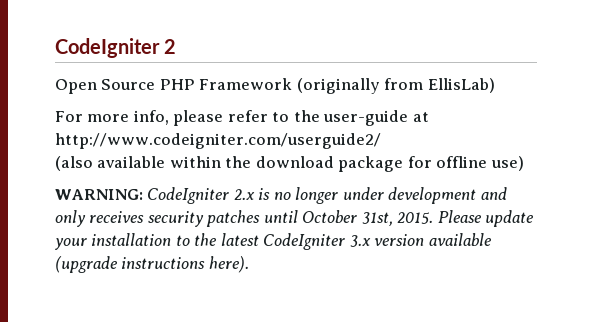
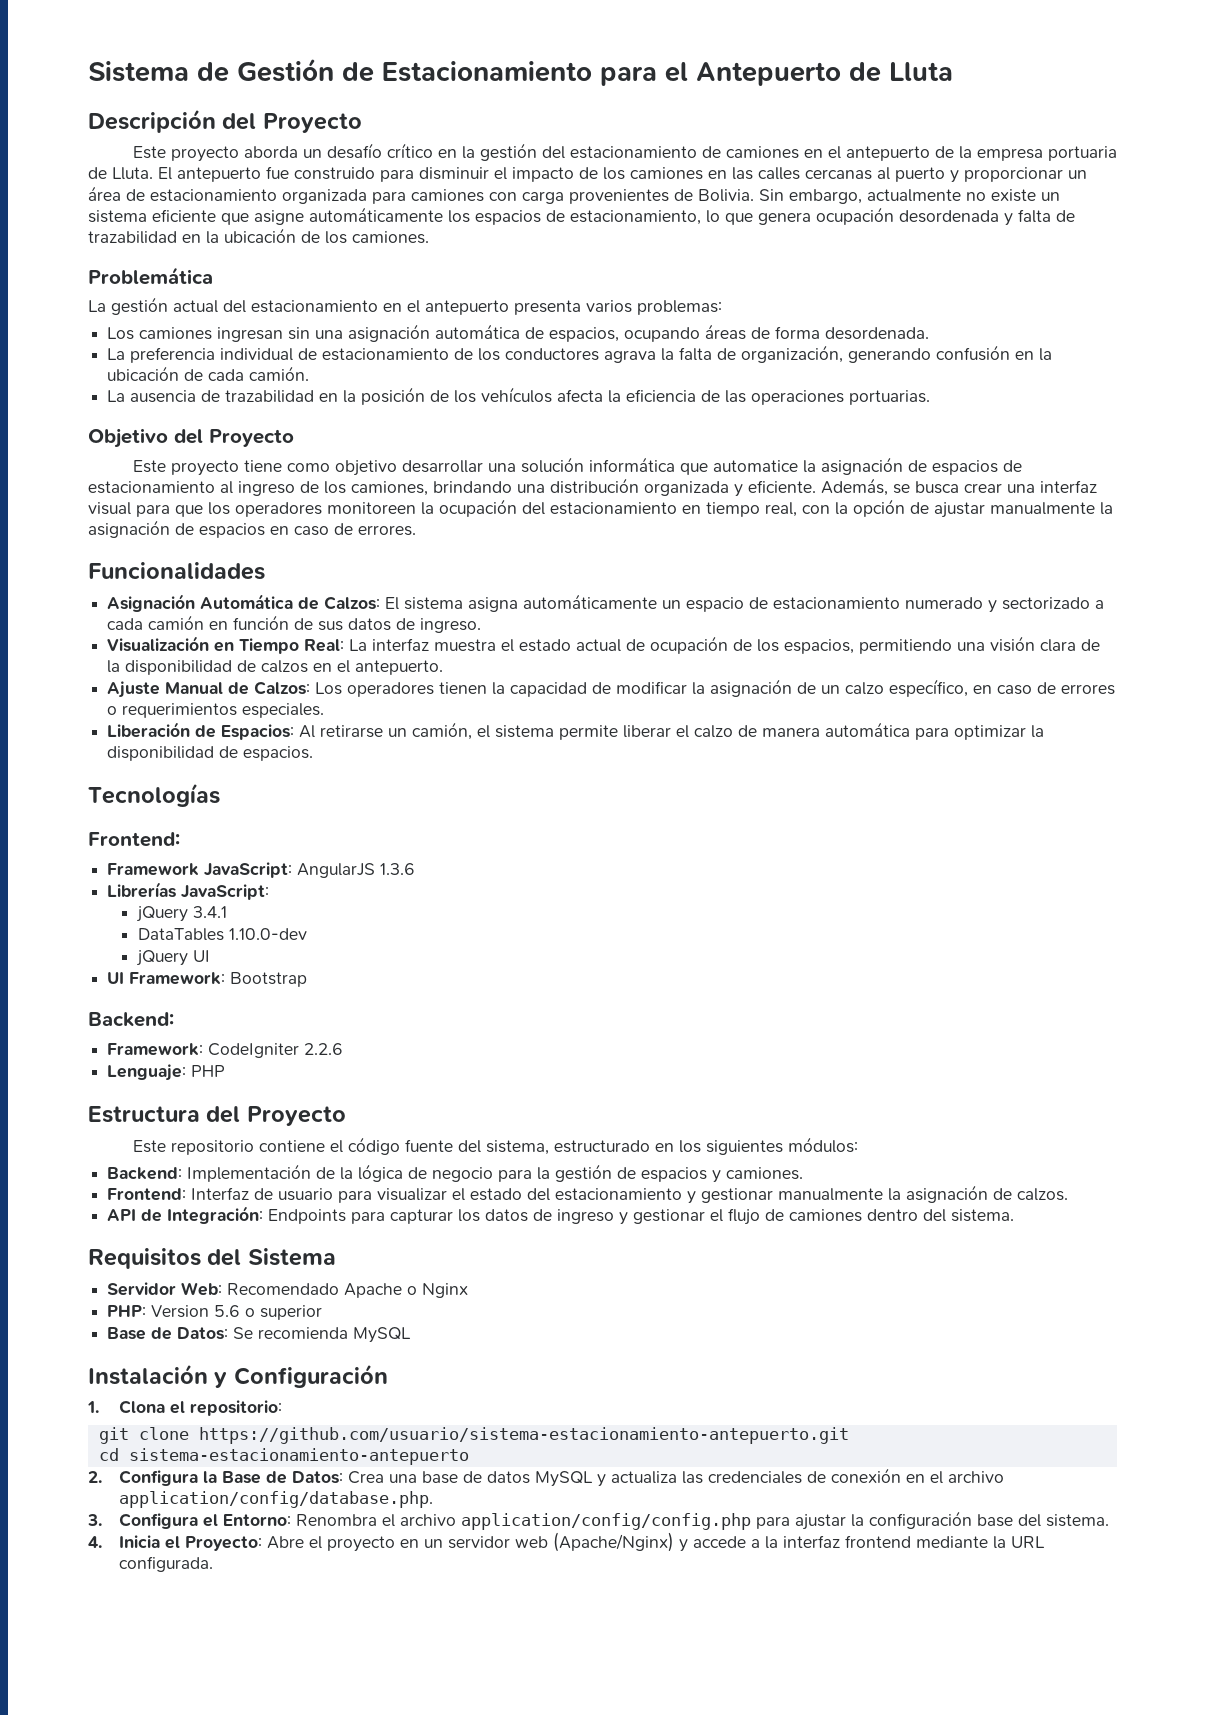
- CodeIgniter 2
- Open Source PHP Framework (originally from EllisLab)
- For more info, please refer to the user-guide at http://www.codeigniter.com/userguide2/
- (also available within the download package for offline use)
- WARNING: CodeIgniter 2.x is no longer under development and only receives security patches until October 31st, 2015. Please update your installation to the latest CodeIgniter 3.x version available (upgrade instructions here).
+ Sistema de Gestión de Estacionamiento para el Antepuerto de Lluta
+ Descripción del Proyecto
+ Este proyecto aborda un desafío crítico en la gestión del estacionamiento de camiones en el antepuerto de la empresa portuaria de Lluta. El antepuerto fue construido para disminuir el impacto de los camiones en las calles cercanas al puerto y proporcionar un área de estacionamiento organizada para camiones con carga provenientes de Bolivia. Sin embargo, actualmente no existe un sistema eficiente que asigne automáticamente los espacios de estacionamiento, lo que genera ocupación desordenada y falta de trazabilidad en la ubicación de los camiones.
+ Problemática
+ La gestión actual del estacionamiento en el antepuerto presenta varios problemas:
+ Los camiones ingresan sin una asignación automática de espacios, ocupando áreas de forma desordenada.
+ La preferencia individual de estacionamiento de los conductores agrava la falta de organización, generando confusión en la ubicación de cada camión.
+ La ausencia de trazabilidad en la posición de los vehículos afecta la eficiencia de las operaciones portuarias.
+ Objetivo del Proyecto
+ Este proyecto tiene como objetivo desarrollar una solución informática que automatice la asignación de espacios de estacionamiento al ingreso de los camiones, brindando una distribución organizada y eficiente. Además, se busca crear una interfaz visual para que los operadores monitoreen la ocupación del estacionamiento en tiempo real, con la opción de ajustar manualmente la asignación de espacios en caso de errores.
+ Funcionalidades
+ Asignación Automática de Calzos: El sistema asigna automáticamente un espacio de estacionamiento numerado y sectorizado a cada camión en función de sus datos de ingreso.
+ Visualización en Tiempo Real: La interfaz muestra el estado actual de ocupación de los espacios, permitiendo una visión clara de la disponibilidad de calzos en el antepuerto.
+ Ajuste Manual de Calzos: Los operadores tienen la capacidad de modificar la asignación de un calzo específico, en caso de errores o requerimientos especiales.
+ Liberación de Espacios: Al retirarse un camión, el sistema permite liberar el calzo de manera automática para optimizar la disponibilidad de espacios.
+ Tecnologías
+ Frontend:
+ Framework JavaScript: AngularJS 1.3.6
+ Librerías JavaScript:
+ jQuery 3.4.1
+ DataTables 1.10.0-dev
+ jQuery UI
+ UI Framework: Bootstrap
+ Backend:
+ Framework: CodeIgniter 2.2.6
+ Lenguaje: PHP
+ Estructura del Proyecto
+ Este repositorio contiene el código fuente del sistema, estructurado en los siguientes módulos:
+ Backend: Implementación de la lógica de negocio para la gestión de espacios y camiones.
+ Frontend: Interfaz de usuario para visualizar el estado del estacionamiento y gestionar manualmente la asignación de calzos.
+ API de Integración: Endpoints para capturar los datos de ingreso y gestionar el flujo de camiones dentro del sistema.
+ Requisitos del Sistema
+ Servidor Web: Recomendado Apache o Nginx
+ PHP: Version 5.6 o superior
+ Base de Datos: Se recomienda MySQL
+ Instalación y Configuración
+ 1. Clona el repositorio:
+ git clone https://github.com/usuario/sistema-estacionamiento-antepuerto.git
+ cd sistema-estacionamiento-antepuerto
+ 2. Configura la Base de Datos: Crea una base de datos MySQL y actualiza las credenciales de conexión en el archivo application/config/database.php.
+ 3. Configura el Entorno: Renombra el archivo application/config/config.php para ajustar la configuración base del sistema.
+ 4. Inicia el Proyecto: Abre el proyecto en un servidor web (Apache/Nginx) y accede a la interfaz frontend mediante la URL configurada.

